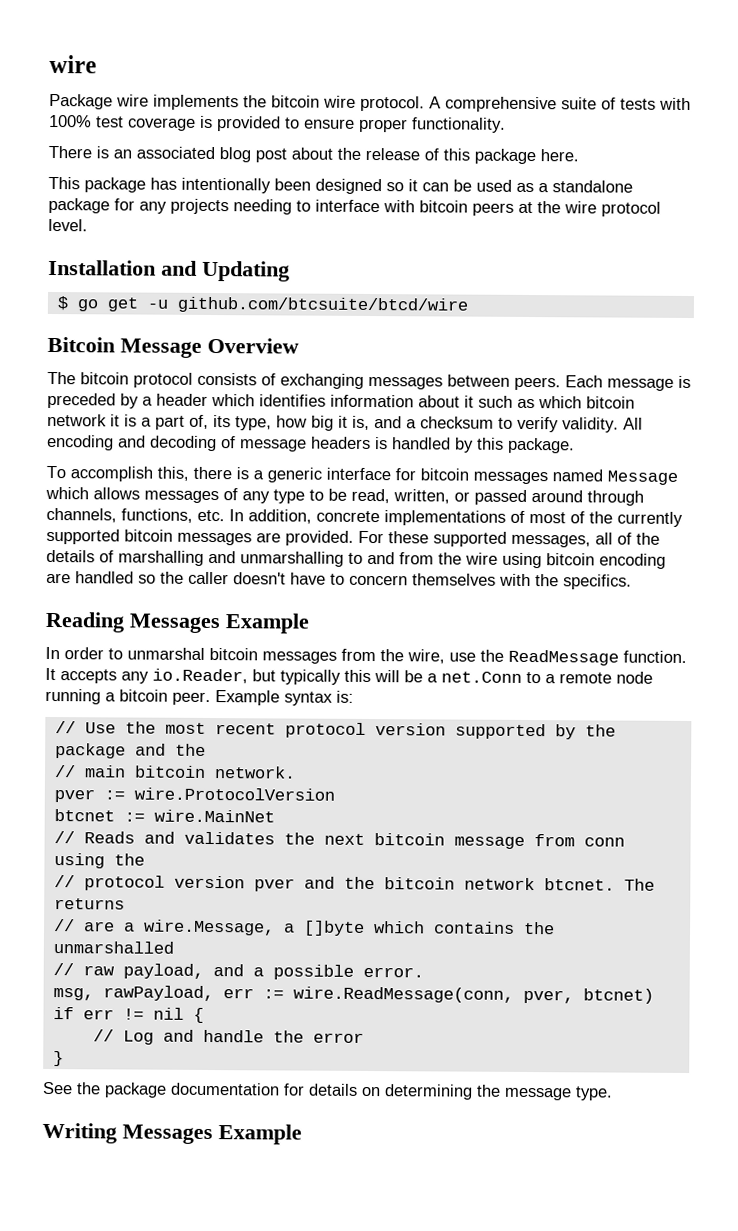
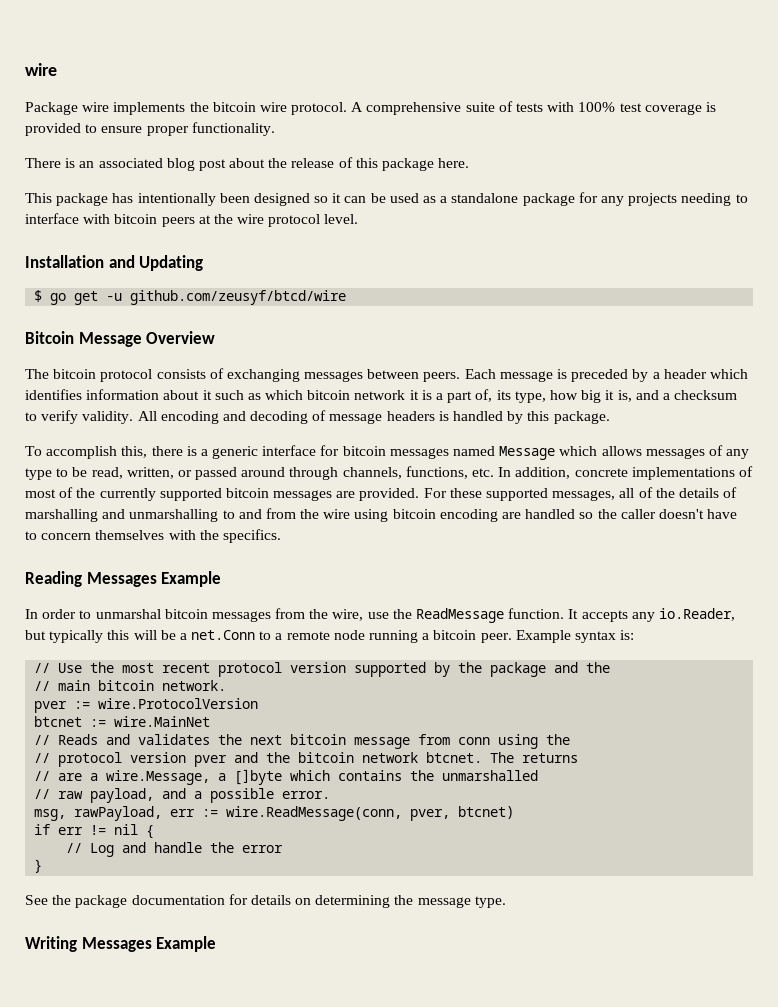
- $ go get -u github.com/btcsuite/btcd/wire
+ $ go get -u github.com/zeusyf/btcd/wire

